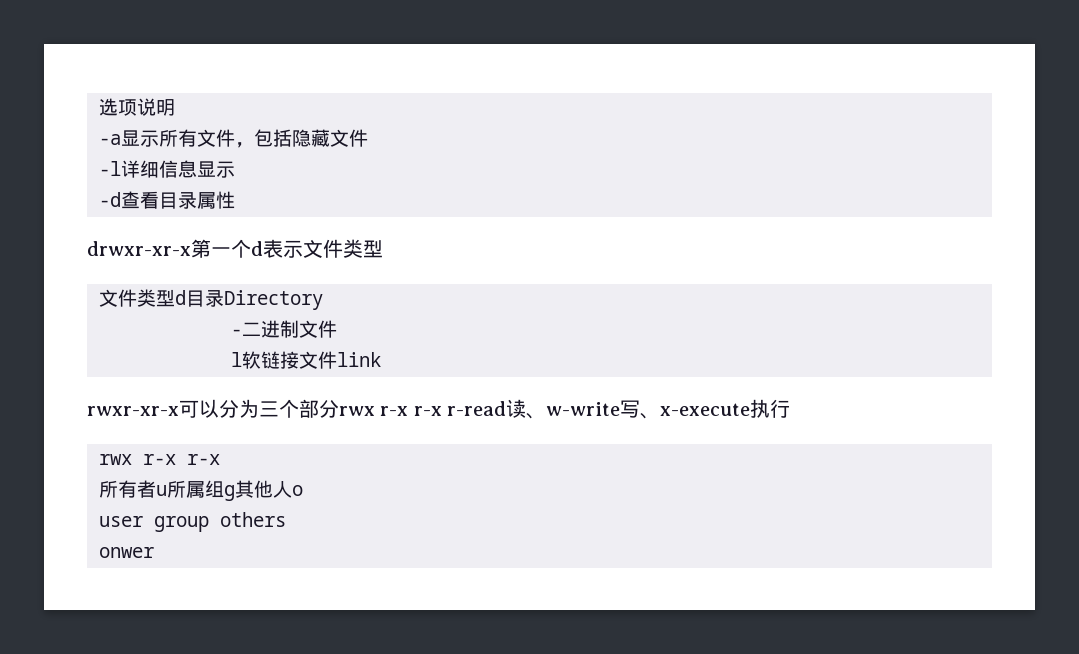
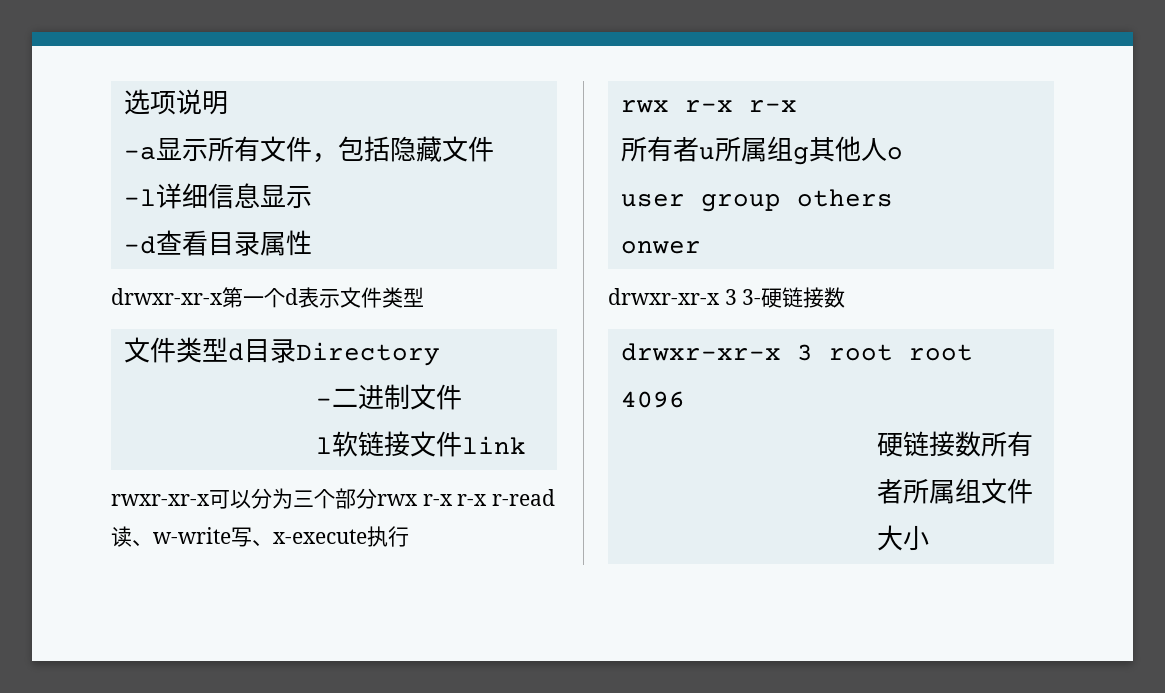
+ drwxr-xr-x 3 3-硬链接数
+ drwxr-xr-x 3 root root 4096
+ 硬链接数所有者所属组文件大小

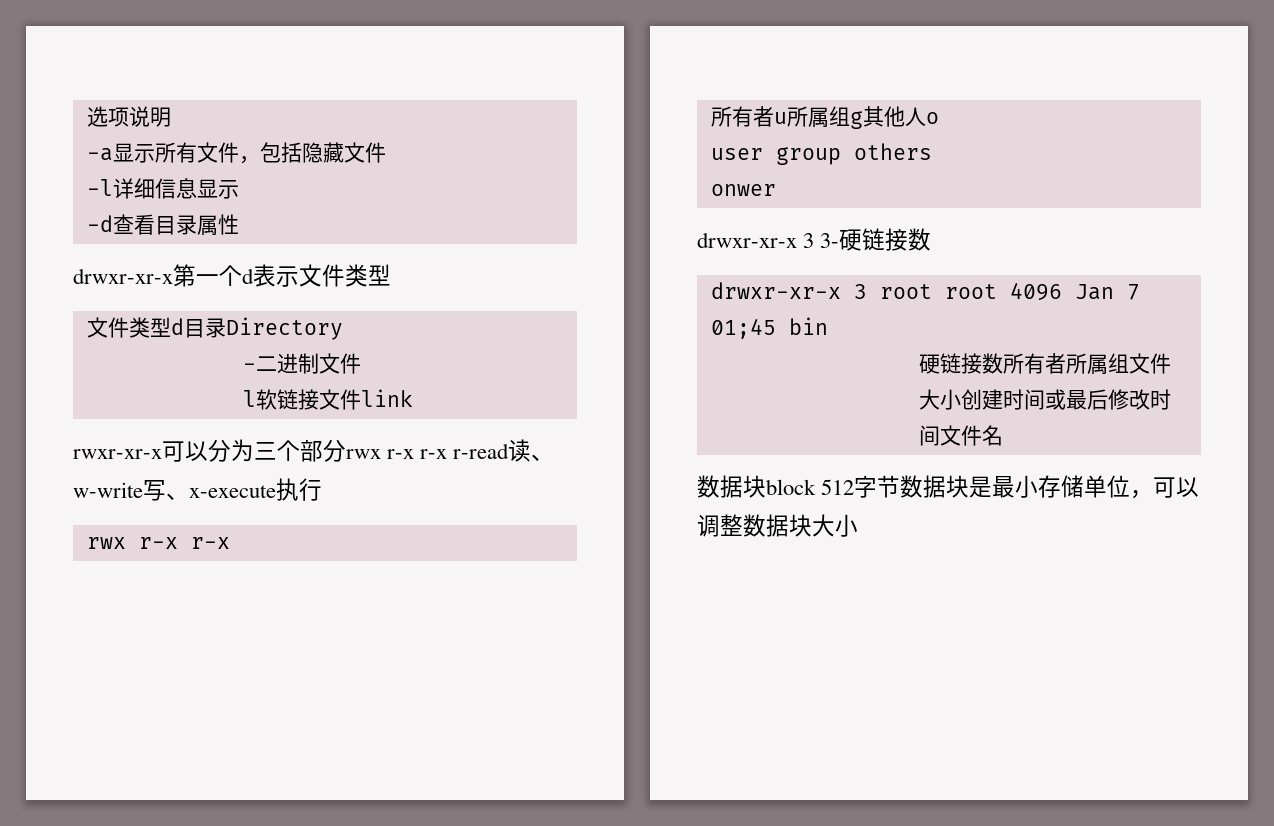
- drwxr-xr-x 3 root root 4096
+ drwxr-xr-x 3 root root 4096 Jan 7 01;45 bin
- 硬链接数所有者所属组文件大小
+ 硬链接数所有者所属组文件大小创建时间或最后修改时间文件名
+ 数据块block 512字节数据块是最小存储单位，可以调整数据块大小

